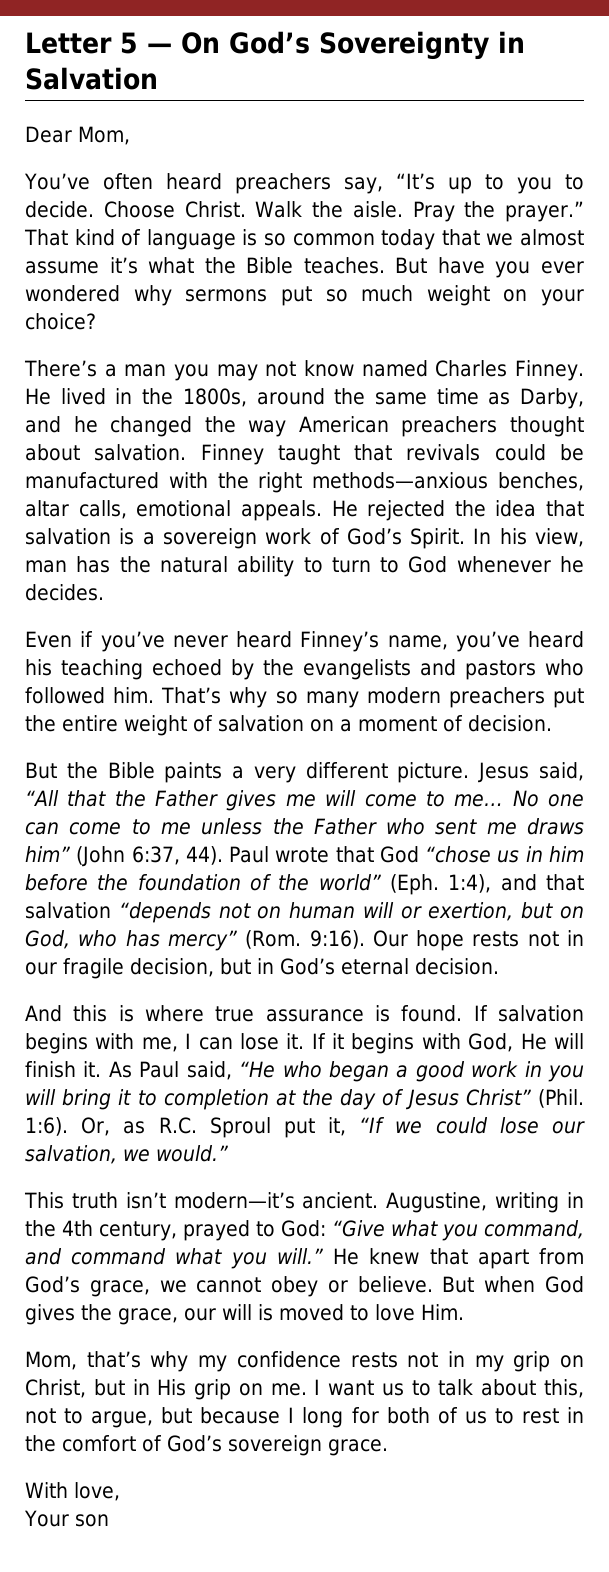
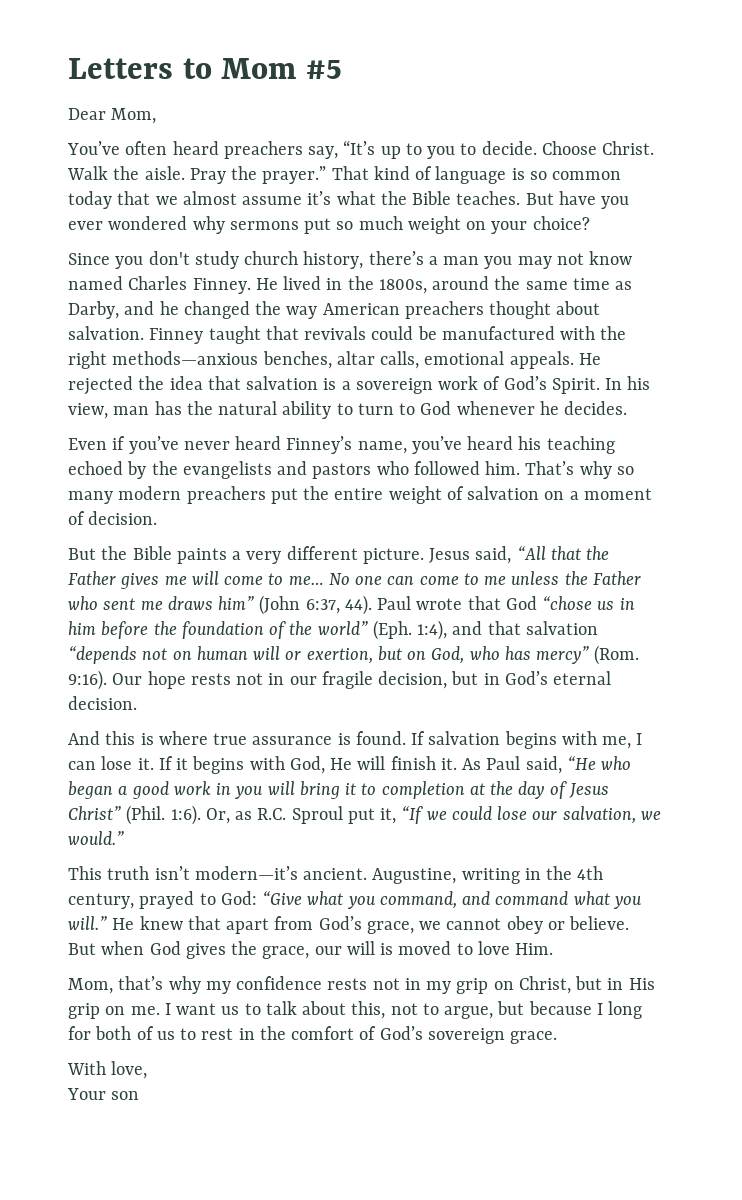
- Letter 5 — On God’s Sovereignty in Salvation
+ Letters to Mom #5
- There’s a man you may not know named Charles Finney.
+ Since you don't study church history, there’s a man you may not know named Charles Finney.

